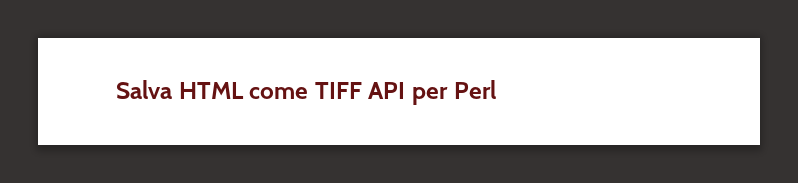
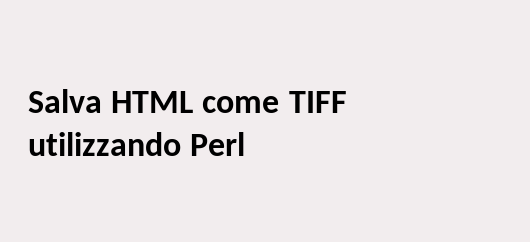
- Salva HTML come TIFF API per Perl
+ Salva HTML come TIFF utilizzando Perl

